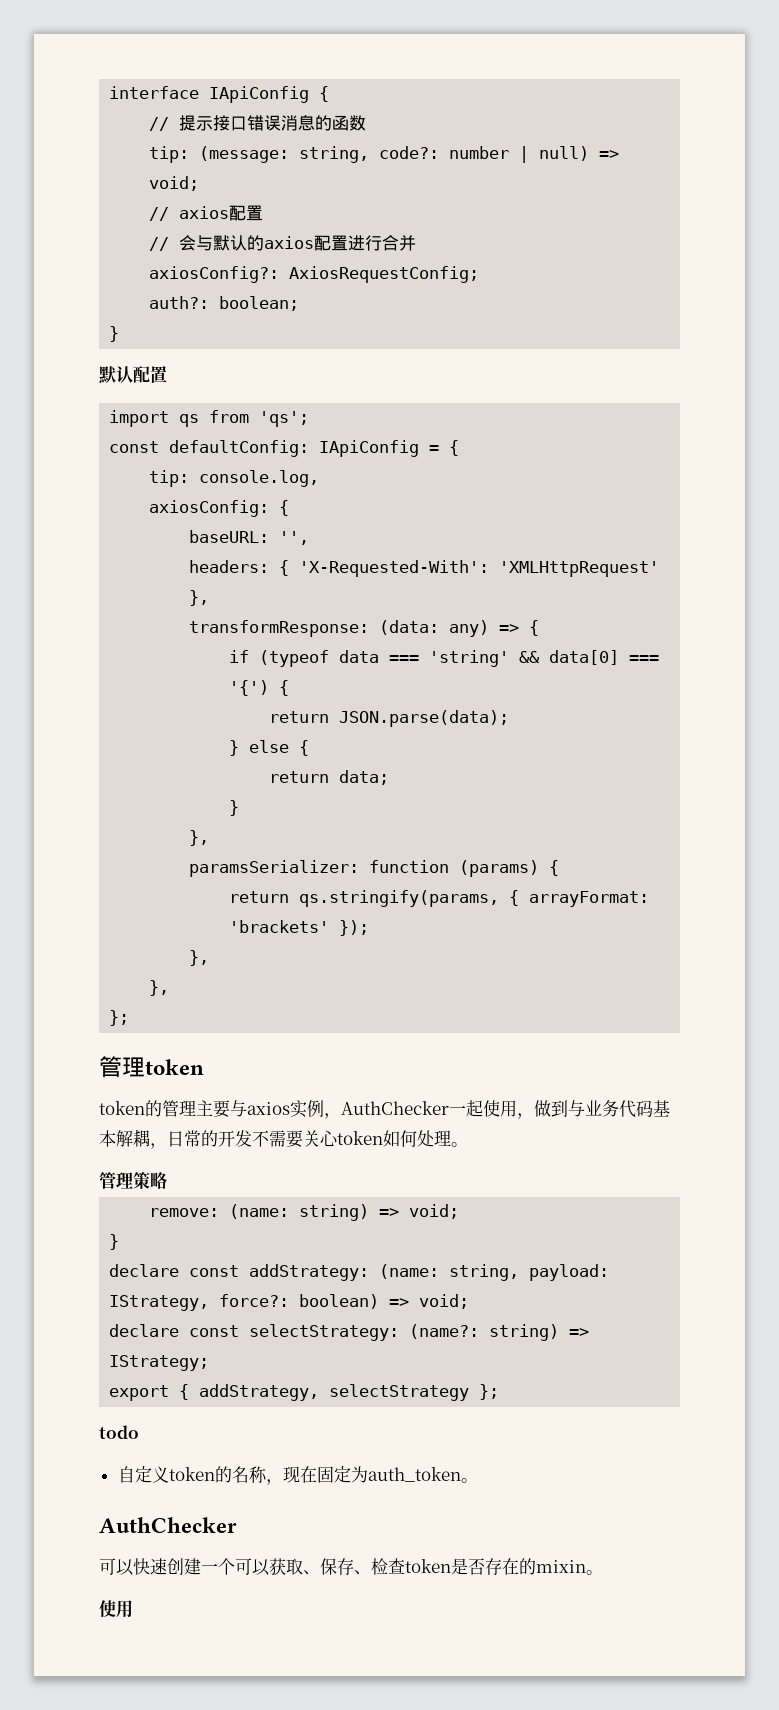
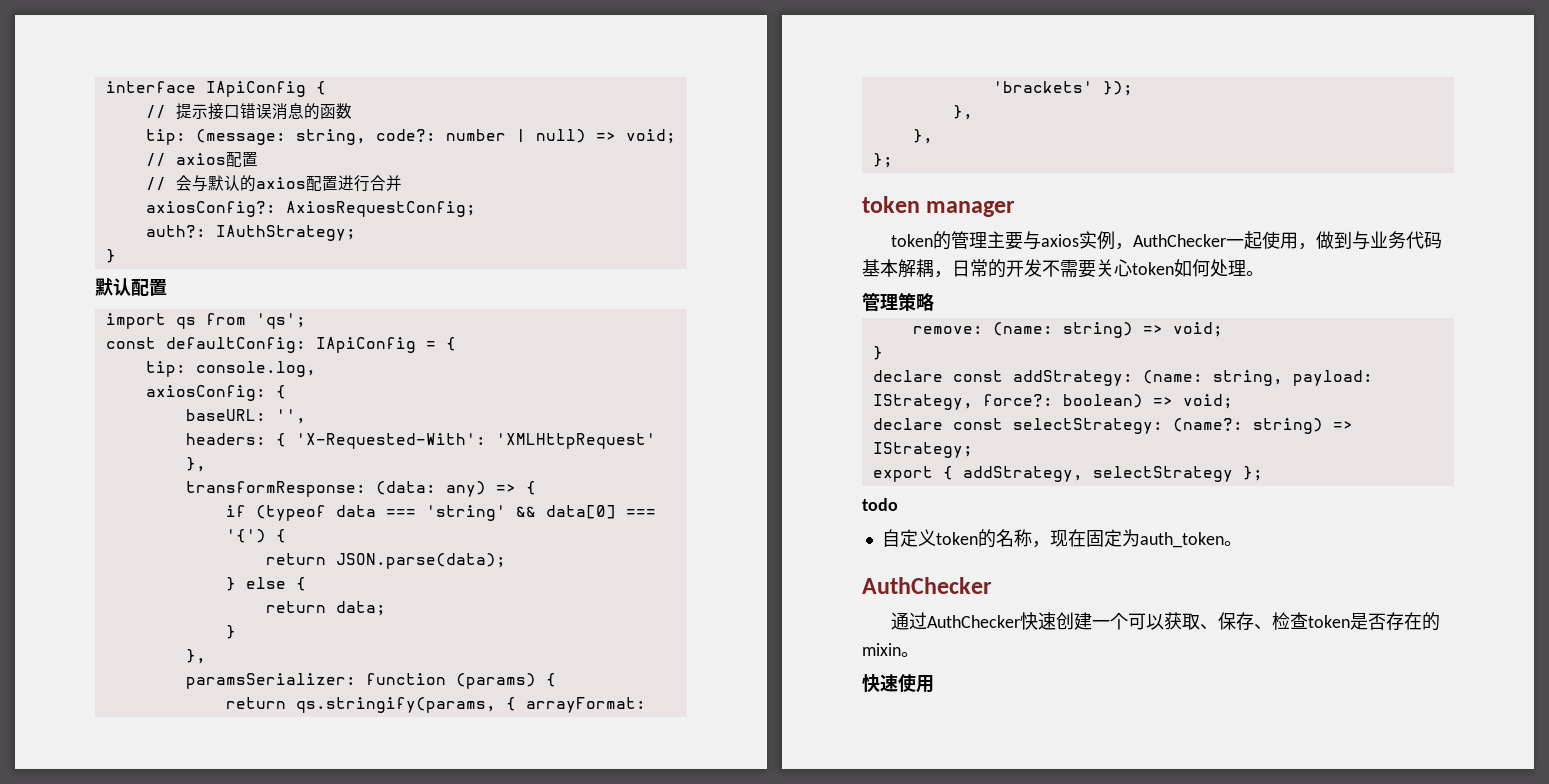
- auth?: boolean;
+ auth?: IAuthStrategy;
- 管理token
+ token manager
- 可以快速创建一个可以获取、保存、检查token是否存在的mixin。
- 使用
+ 通过AuthChecker快速创建一个可以获取、保存、检查token是否存在的mixin。
+ 快速使用

